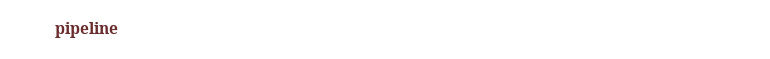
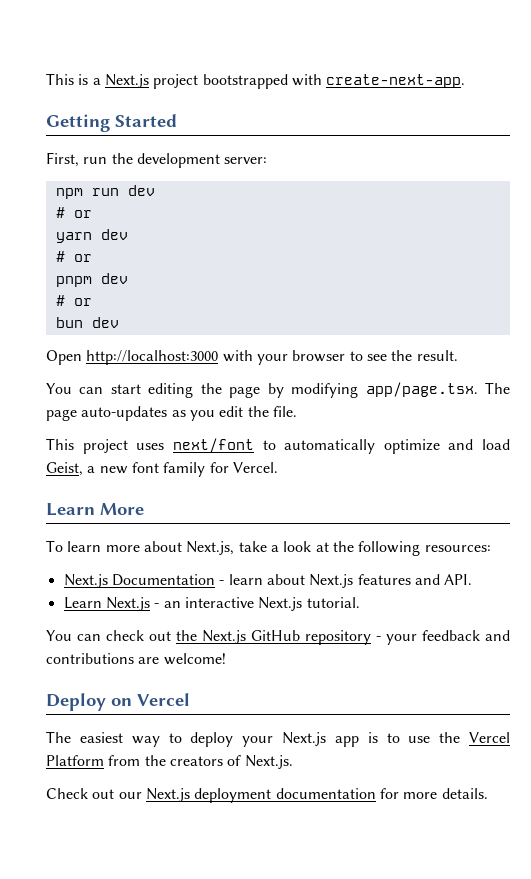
- pipeline
+ This is a Next.js project bootstrapped with create-next-app.
+ Getting Started
+ First, run the development server:
+ npm run dev
+ # or
+ yarn dev
+ # or
+ pnpm dev
+ # or
+ bun dev
+ Open http://localhost:3000 with your browser to see the result.
+ You can start editing the page by modifying app/page.tsx. The page auto-updates as you edit the file.
+ This project uses next/font to automatically optimize and load Geist, a new font family for Vercel.
+ Learn More
+ To learn more about Next.js, take a look at the following resources:
+ Next.js Documentation - learn about Next.js features and API.
+ Learn Next.js - an interactive Next.js tutorial.
+ You can check out the Next.js GitHub repository - your feedback and contributions are welcome!
+ Deploy on Vercel
+ The easiest way to deploy your Next.js app is to use the Vercel Platform from the creators of Next.js.
+ Check out our Next.js deployment documentation for more details.

